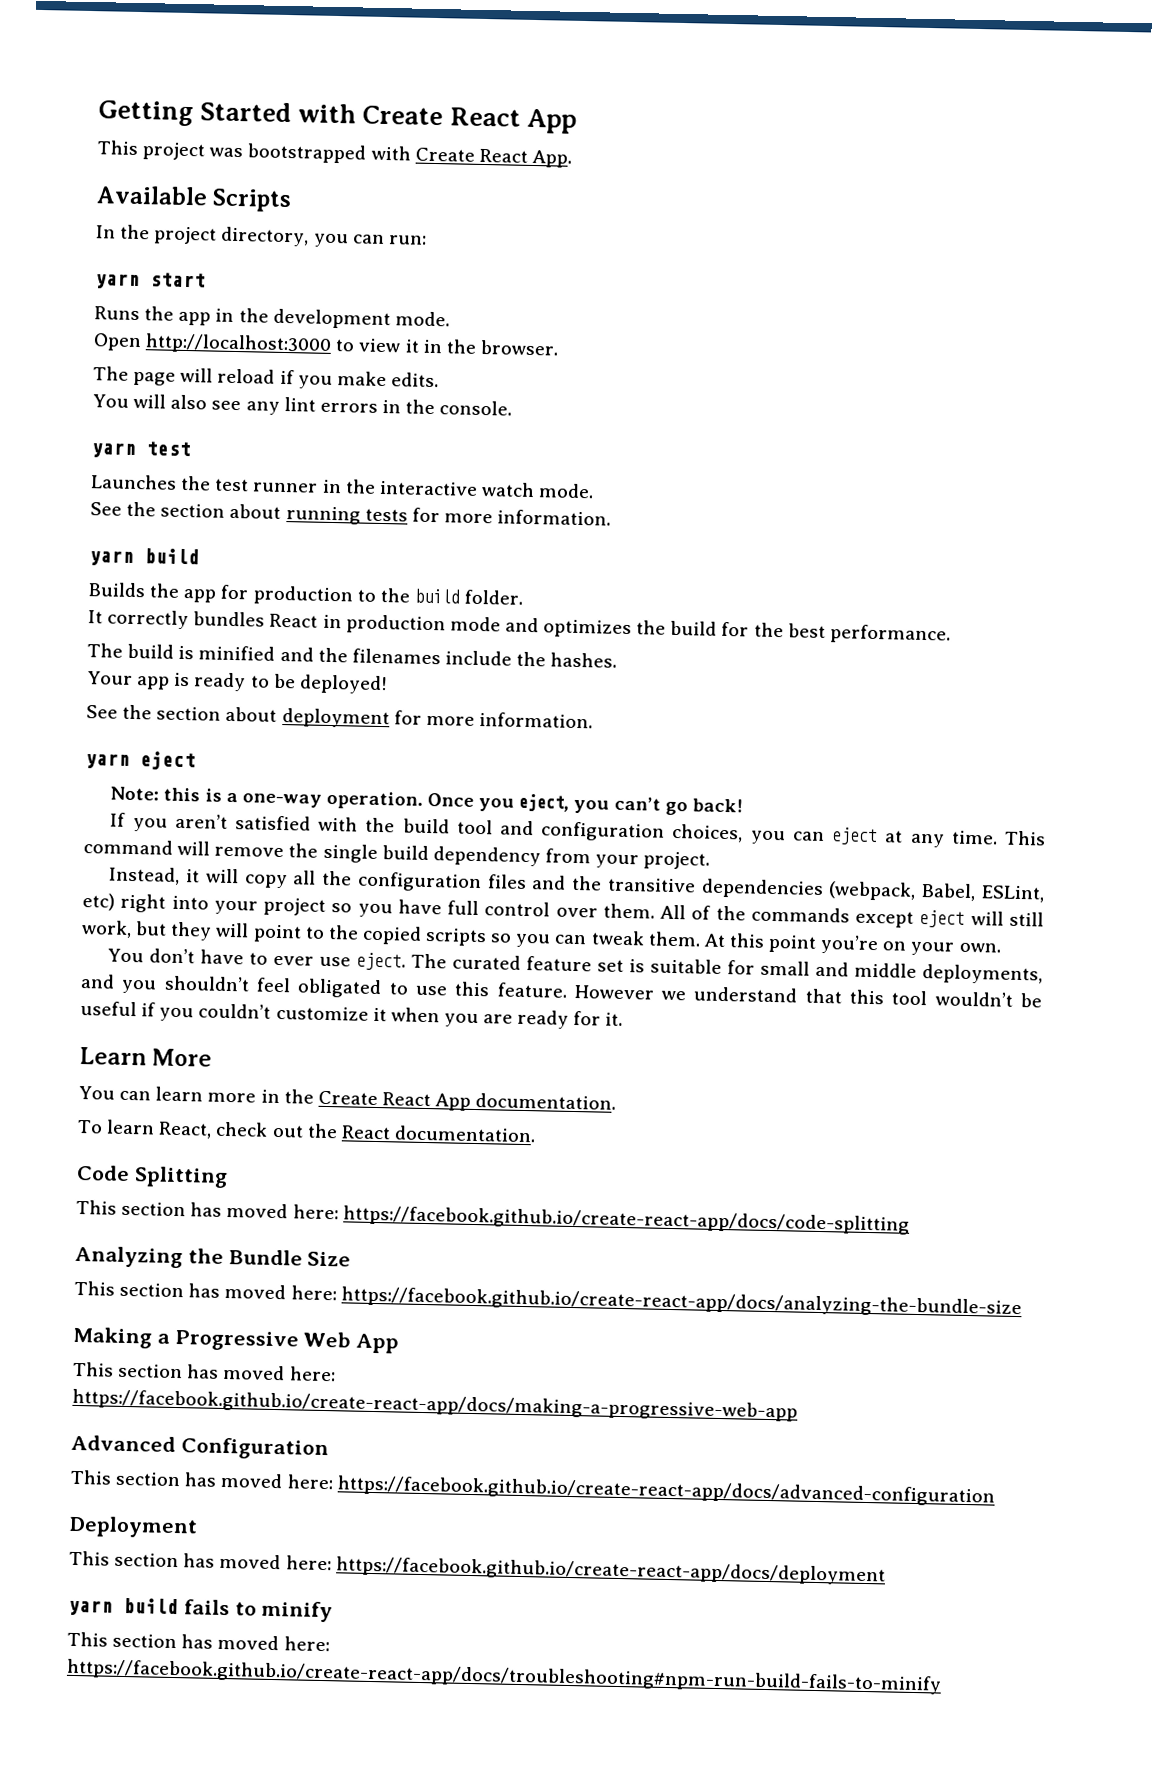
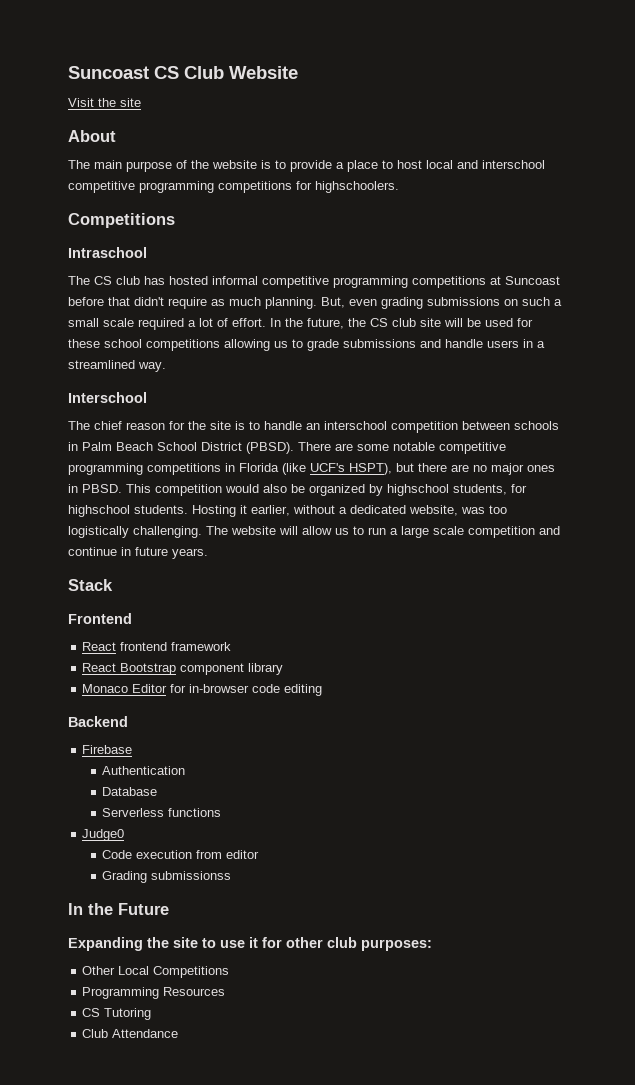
- Getting Started with Create React App
- This project was bootstrapped with Create React App.
- Available Scripts
- In the project directory, you can run:
- yarn start
- Runs the app in the development mode.
- Open http://localhost:3000 to view it in the browser.
- The page will reload if you make edits.
- You will also see any lint errors in the console.
- yarn test
- Launches the test runner in the interactive watch mode.
- See the section about running tests for more information.
- yarn build
- Builds the app for production to the build folder.
- It correctly bundles React in production mode and optimizes the build for the best performance.
- The build is minified and the filenames include the hashes.
- Your app is ready to be deployed!
- See the section about deployment for more information.
- yarn eject
- Note: this is a one-way operation. Once you eject, you can’t go back!
- If you aren’t satisfied with the build tool and configuration choices, you can eject at any time. This command will remove the single build dependency from your project.
- Instead, it will copy all the configuration files and the transitive dependencies (webpack, Babel, ESLint, etc) right into your project so you have full control over them. All of the commands except eject will still work, but they will point to the copied scripts so you can tweak them. At this point you’re on your own.
- You don’t have to ever use eject. The curated feature set is suitable for small and middle deployments, and you shouldn’t feel obligated to use this feature. However we understand that this tool wouldn’t be useful if you couldn’t customize it when you are ready for it.
- Learn More
- You can learn more in the Create React App documentation.
- To learn React, check out the React documentation.
- Code Splitting
- This section has moved here: https://facebook.github.io/create-react-app/docs/code-splitting
- Analyzing the Bundle Size
- This section has moved here: https://facebook.github.io/create-react-app/docs/analyzing-the-bundle-size
- Making a Progressive Web App
- This section has moved here: https://facebook.github.io/create-react-app/docs/making-a-progressive-web-app
- Advanced Configuration
- This section has moved here: https://facebook.github.io/create-react-app/docs/advanced-configuration
- Deployment
- This section has moved here: https://facebook.github.io/create-react-app/docs/deployment
- yarn build fails to minify
- This section has moved here: https://facebook.github.io/create-react-app/docs/troubleshooting#npm-run-build-fails-to-minify
+ Suncoast CS Club Website
+ Visit the site
+ About
+ The main purpose of the website is to provide a place to host local and interschool competitive programming competitions for highschoolers.
+ Competitions
+ Intraschool
+ The CS club has hosted informal competitive programming competitions at Suncoast before that didn't require as much planning. But, even grading submissions on such a small scale required a lot of effort. In the future, the CS club site will be used for these school competitions allowing us to grade submissions and handle users in a streamlined way.
+ Interschool
+ The chief reason for the site is to handle an interschool competition between schools in Palm Beach School District (PBSD). There are some notable competitive programming competitions in Florida (like UCF's HSPT), but there are no major ones in PBSD. This competition would also be organized by highschool students, for highschool students. Hosting it earlier, without a dedicated website, was too logistically challenging. The website will allow us to run a large scale competition and continue in future years.
+ Stack
+ Frontend
+ React frontend framework
+ React Bootstrap component library
+ Monaco Editor for in-browser code editing
+ Backend
+ Firebase
+ Authentication
+ Database
+ Serverless functions
+ Judge0
+ Code execution from editor
+ Grading submissionss
+ In the Future
+ Expanding the site to use it for other club purposes:
+ Other Local Competitions
+ Programming Resources
+ CS Tutoring
+ Club Attendance

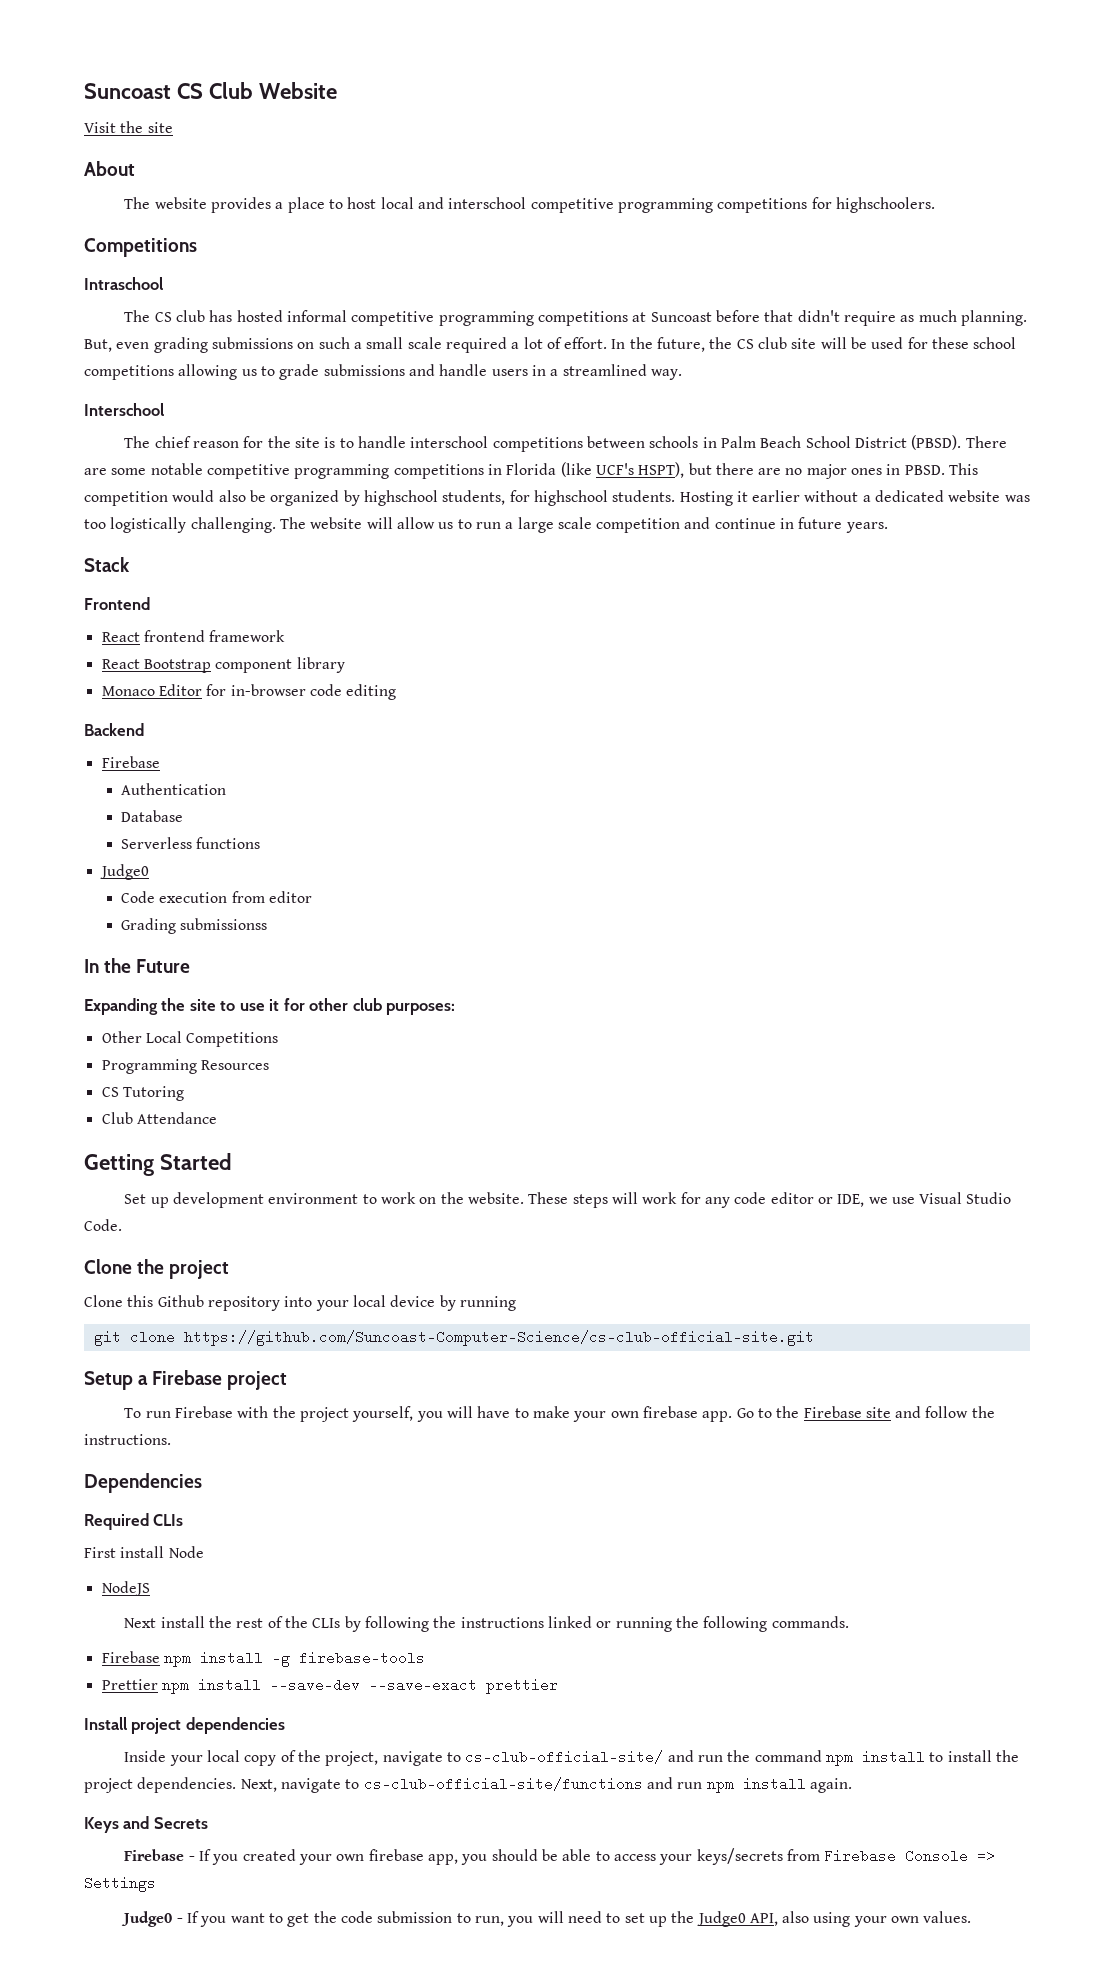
- The main purpose of the website is to provide a place to host local and interschool competitive programming competitions for highschoolers.
+ The website provides a place to host local and interschool competitive programming competitions for highschoolers.
- The chief reason for the site is to handle an interschool competition between schools in Palm Beach School District (PBSD).
+ The chief reason for the site is to handle interschool competitions between schools in Palm Beach School District (PBSD).
- Hosting it earlier, without a dedicated website, was too logistically challenging.
+ Hosting it earlier without a dedicated website was too logistically challenging.
+ Getting Started
+ Set up development environment to work on the website. These steps will work for any code editor or IDE, we use Visual Studio Code.
+ Clone the project
+ Clone this Github repository into your local device by running
+ git clone https://github.com/Suncoast-Computer-Science/cs-club-official-site.git
+ Setup a Firebase project
+ To run Firebase with the project yourself, you will have to make your own firebase app. Go to the Firebase site and follow the instructions.
+ Dependencies
+ Required CLIs
+ First install Node
+ NodeJS
+ Next install the rest of the CLIs by following the instructions linked or running the following commands.
+ Firebase npm install -g firebase-tools
+ Prettier npm install --save-dev --save-exact prettier
+ Install project dependencies
+ Inside your local copy of the project, navigate to cs-club-official-site/ and run the command npm install to install the project dependencies. Next, navigate to cs-club-official-site/functions and run npm install again.
+ Keys and Secrets
+ Firebase - If you created your own firebase app, you should be able to access your keys/secrets from Firebase Console => Settings
+ Judge0 - If you want to get the code submission to run, you will need to set up the Judge0 API, also using your own values.

